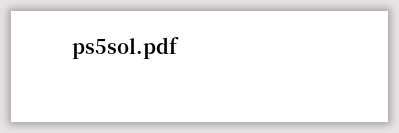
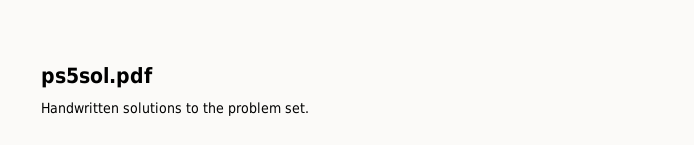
+ Handwritten solutions to the problem set.

